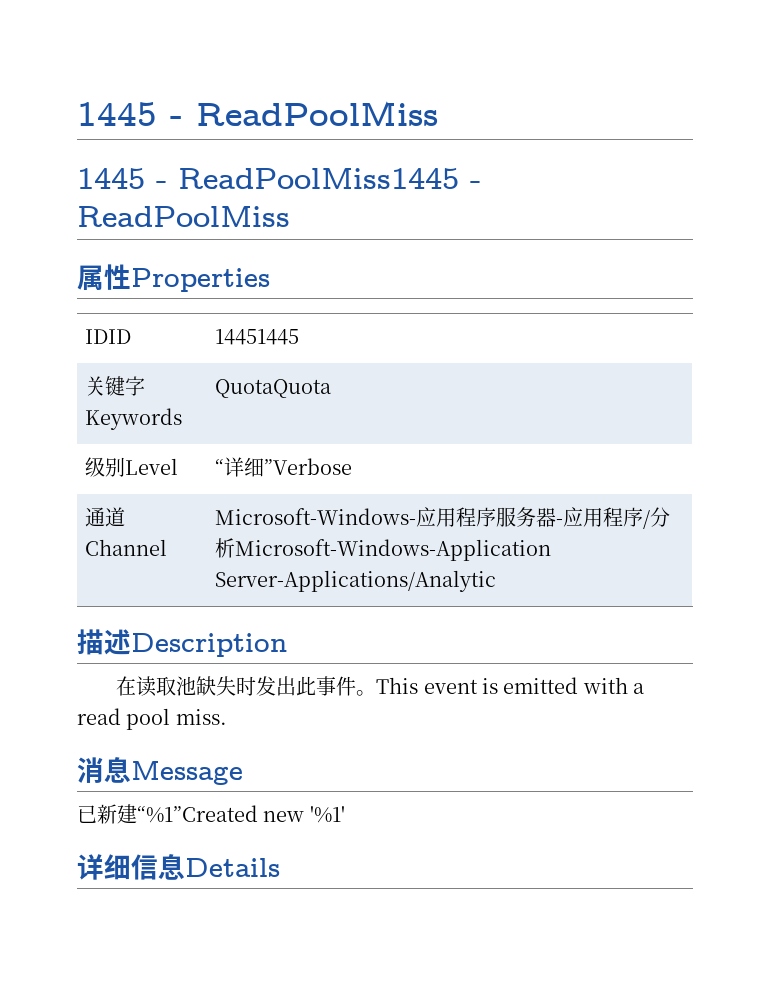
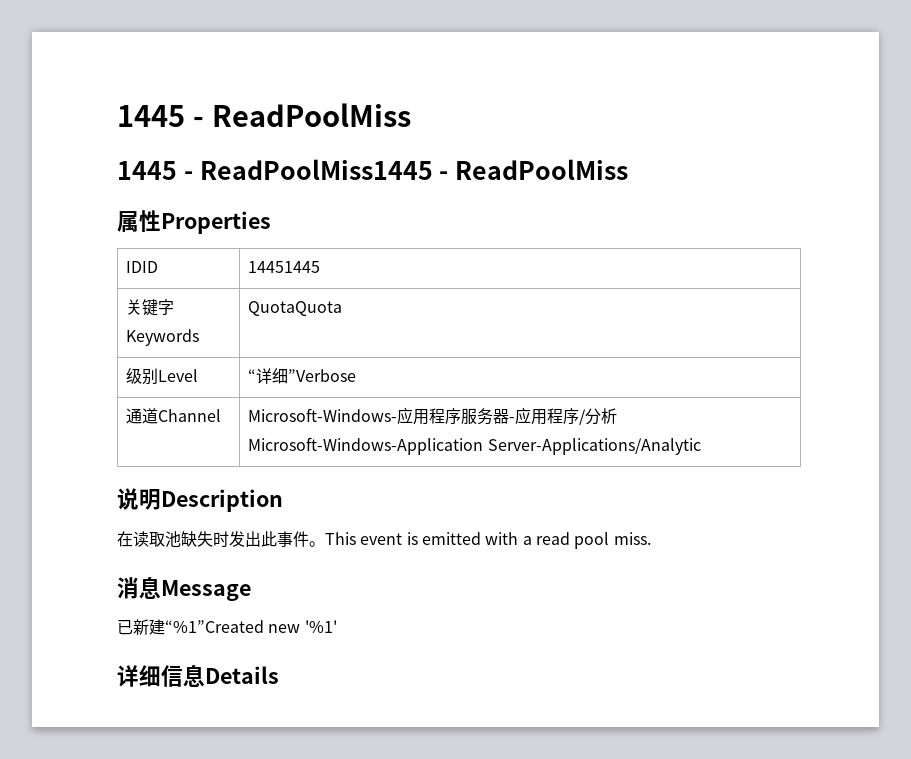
- 描述Description
+ 说明Description

